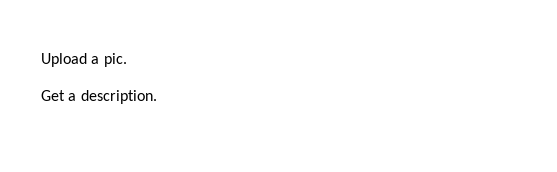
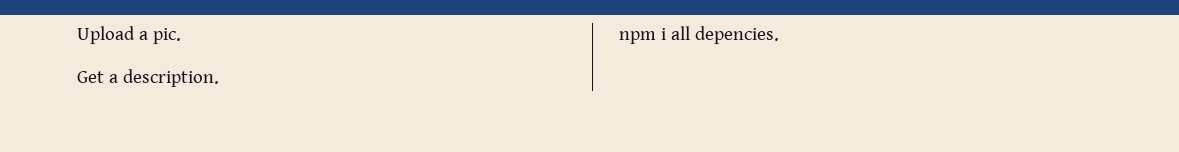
+ npm i all depencies.

